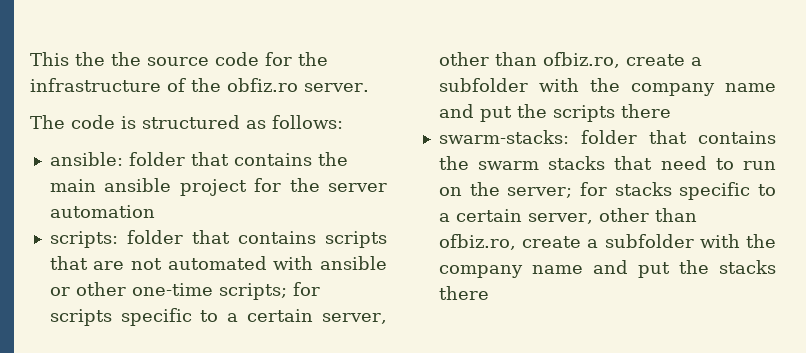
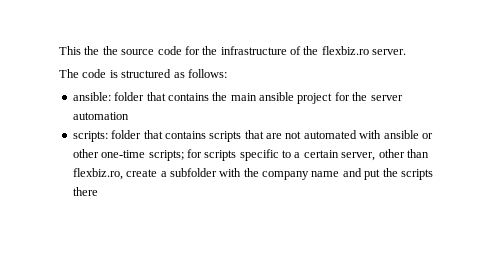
- This the the source code for the infrastructure of the obfiz.ro server.
+ This the the source code for the infrastructure of the flexbiz.ro server.
- scripts: folder that contains scripts that are not automated with ansible or other one-time scripts; for scripts specific to a certain server, other than ofbiz.ro, create a subfolder with the company name and put the scripts there
+ scripts: folder that contains scripts that are not automated with ansible or other one-time scripts; for scripts specific to a certain server, other than flexbiz.ro, create a subfolder with the company name and put the scripts there
- swarm-stacks: folder that contains the swarm stacks that need to run on the server; for stacks specific to a certain server, other than ofbiz.ro, create a subfolder with the company name and put the stacks there

